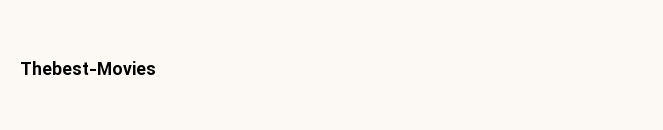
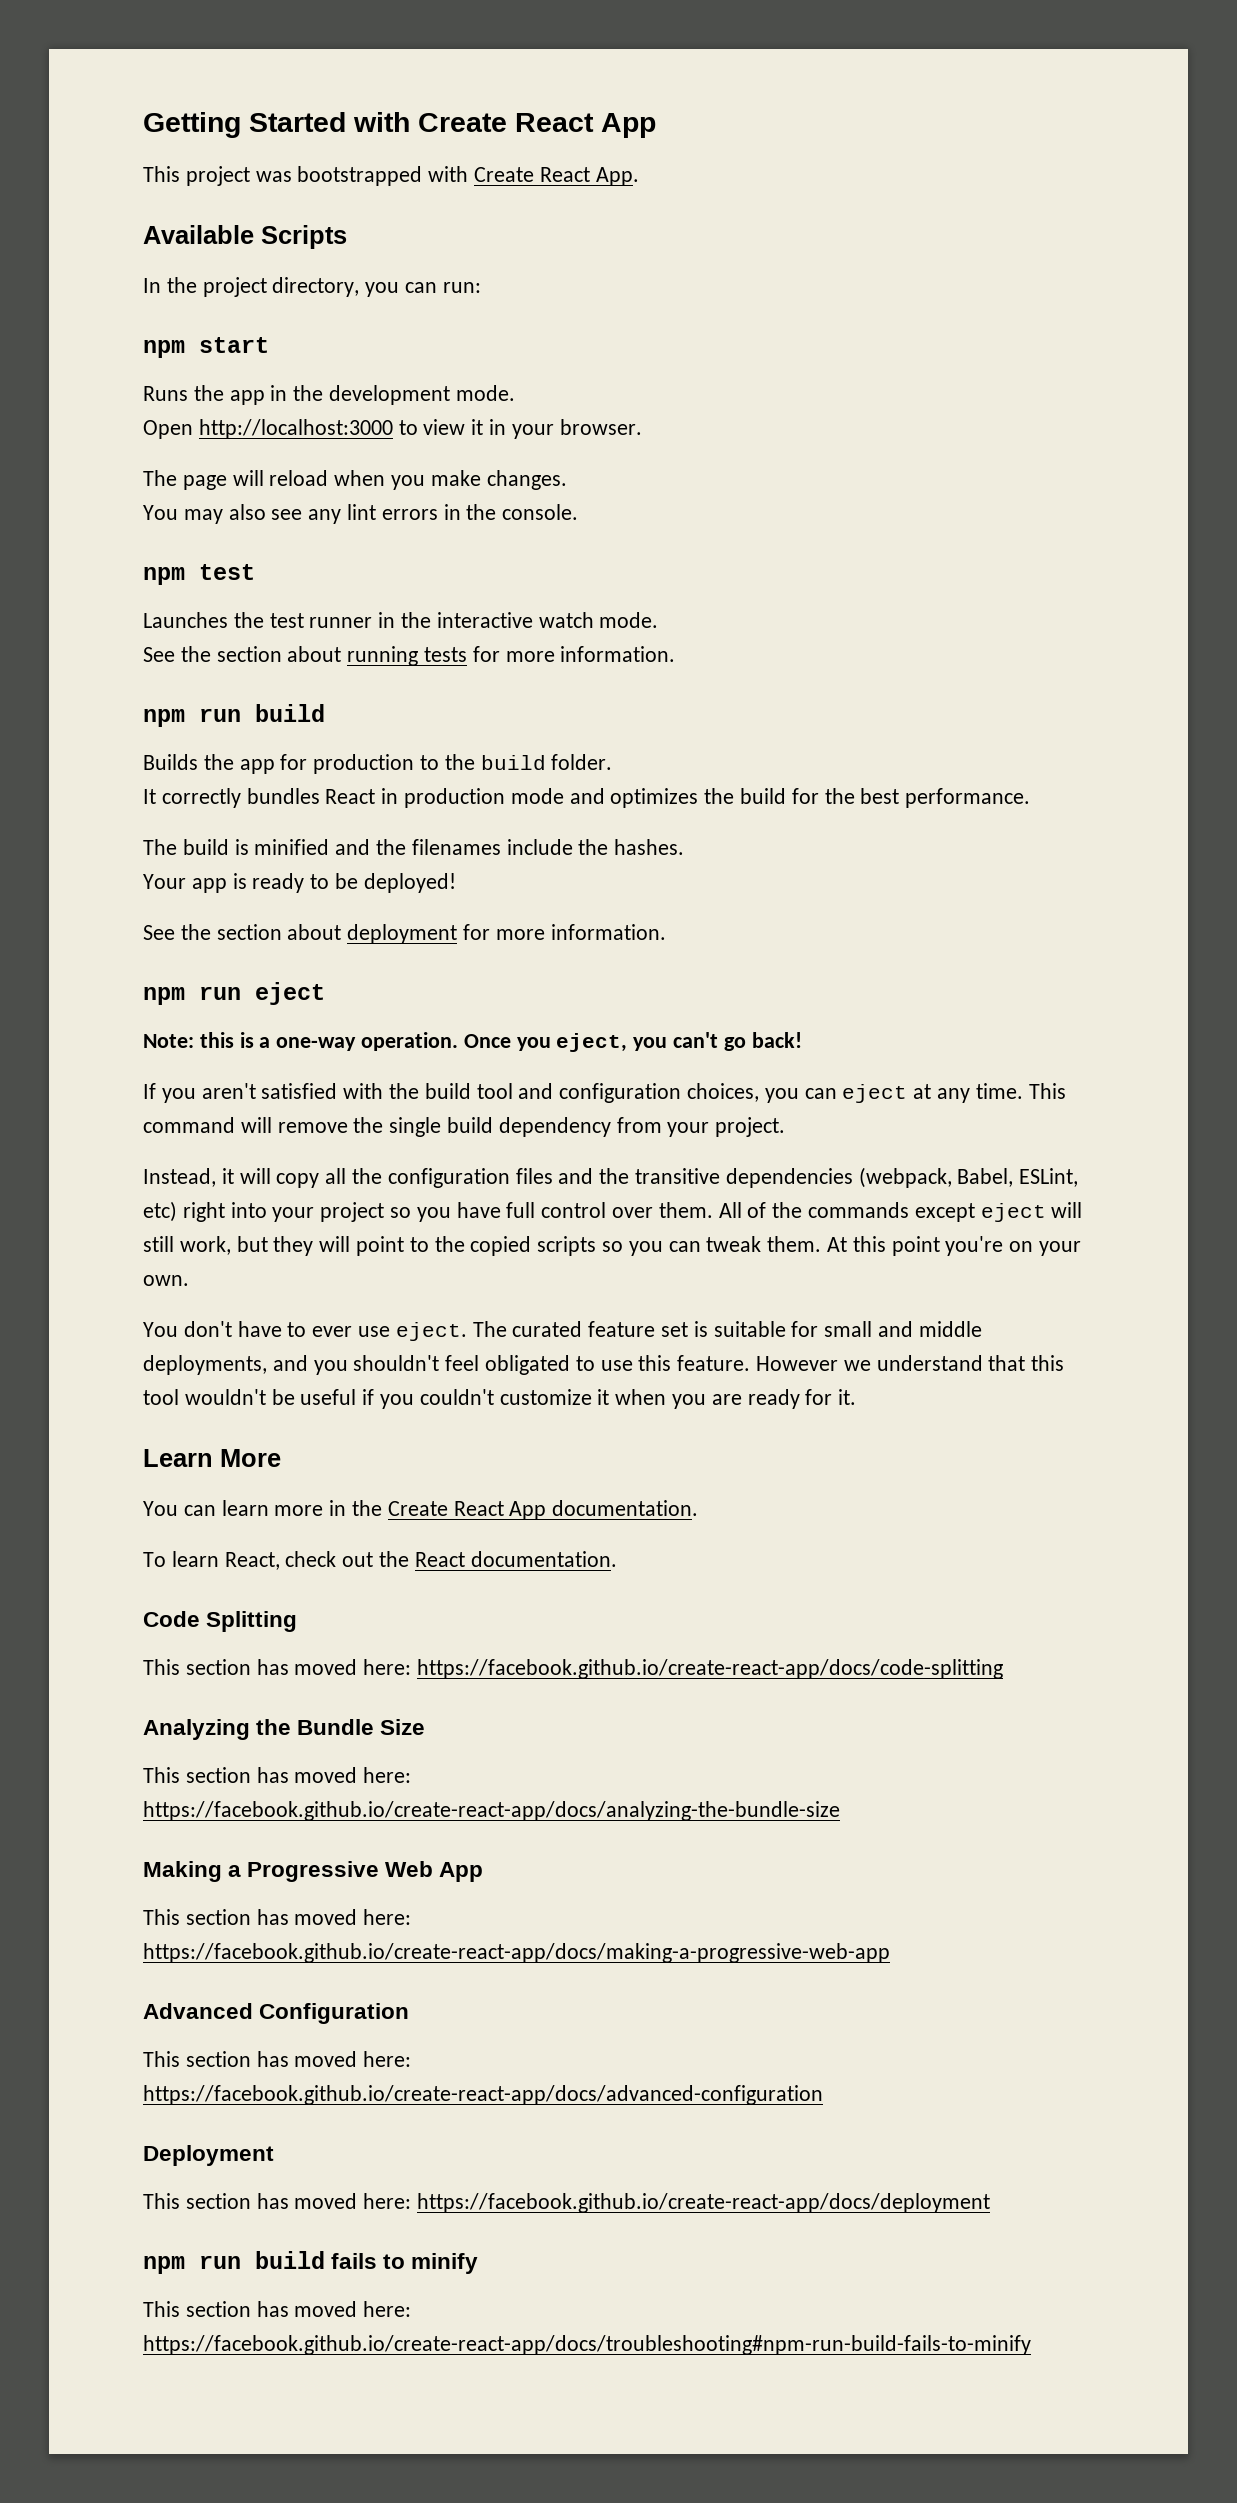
- Thebest-Movies
+ Getting Started with Create React App
+ This project was bootstrapped with Create React App.
+ Available Scripts
+ In the project directory, you can run:
+ npm start
+ Runs the app in the development mode.
+ Open http://localhost:3000 to view it in your browser.
+ The page will reload when you make changes.
+ You may also see any lint errors in the console.
+ npm test
+ Launches the test runner in the interactive watch mode.
+ See the section about running tests for more information.
+ npm run build
+ Builds the app for production to the build folder.
+ It correctly bundles React in production mode and optimizes the build for the best performance.
+ The build is minified and the filenames include the hashes.
+ Your app is ready to be deployed!
+ See the section about deployment for more information.
+ npm run eject
+ Note: this is a one-way operation. Once you eject, you can't go back!
+ If you aren't satisfied with the build tool and configuration choices, you can eject at any time. This command will remove the single build dependency from your project.
+ Instead, it will copy all the configuration files and the transitive dependencies (webpack, Babel, ESLint, etc) right into your project so you have full control over them. All of the commands except eject will still work, but they will point to the copied scripts so you can tweak them. At this point you're on your own.
+ You don't have to ever use eject. The curated feature set is suitable for small and middle deployments, and you shouldn't feel obligated to use this feature. However we understand that this tool wouldn't be useful if you couldn't customize it when you are ready for it.
+ Learn More
+ You can learn more in the Create React App documentation.
+ To learn React, check out the React documentation.
+ Code Splitting
+ This section has moved here: https://facebook.github.io/create-react-app/docs/code-splitting
+ Analyzing the Bundle Size
+ This section has moved here: https://facebook.github.io/create-react-app/docs/analyzing-the-bundle-size
+ Making a Progressive Web App
+ This section has moved here: https://facebook.github.io/create-react-app/docs/making-a-progressive-web-app
+ Advanced Configuration
+ This section has moved here: https://facebook.github.io/create-react-app/docs/advanced-configuration
+ Deployment
+ This section has moved here: https://facebook.github.io/create-react-app/docs/deployment
+ npm run build fails to minify
+ This section has moved here: https://facebook.github.io/create-react-app/docs/troubleshooting#npm-run-build-fails-to-minify

